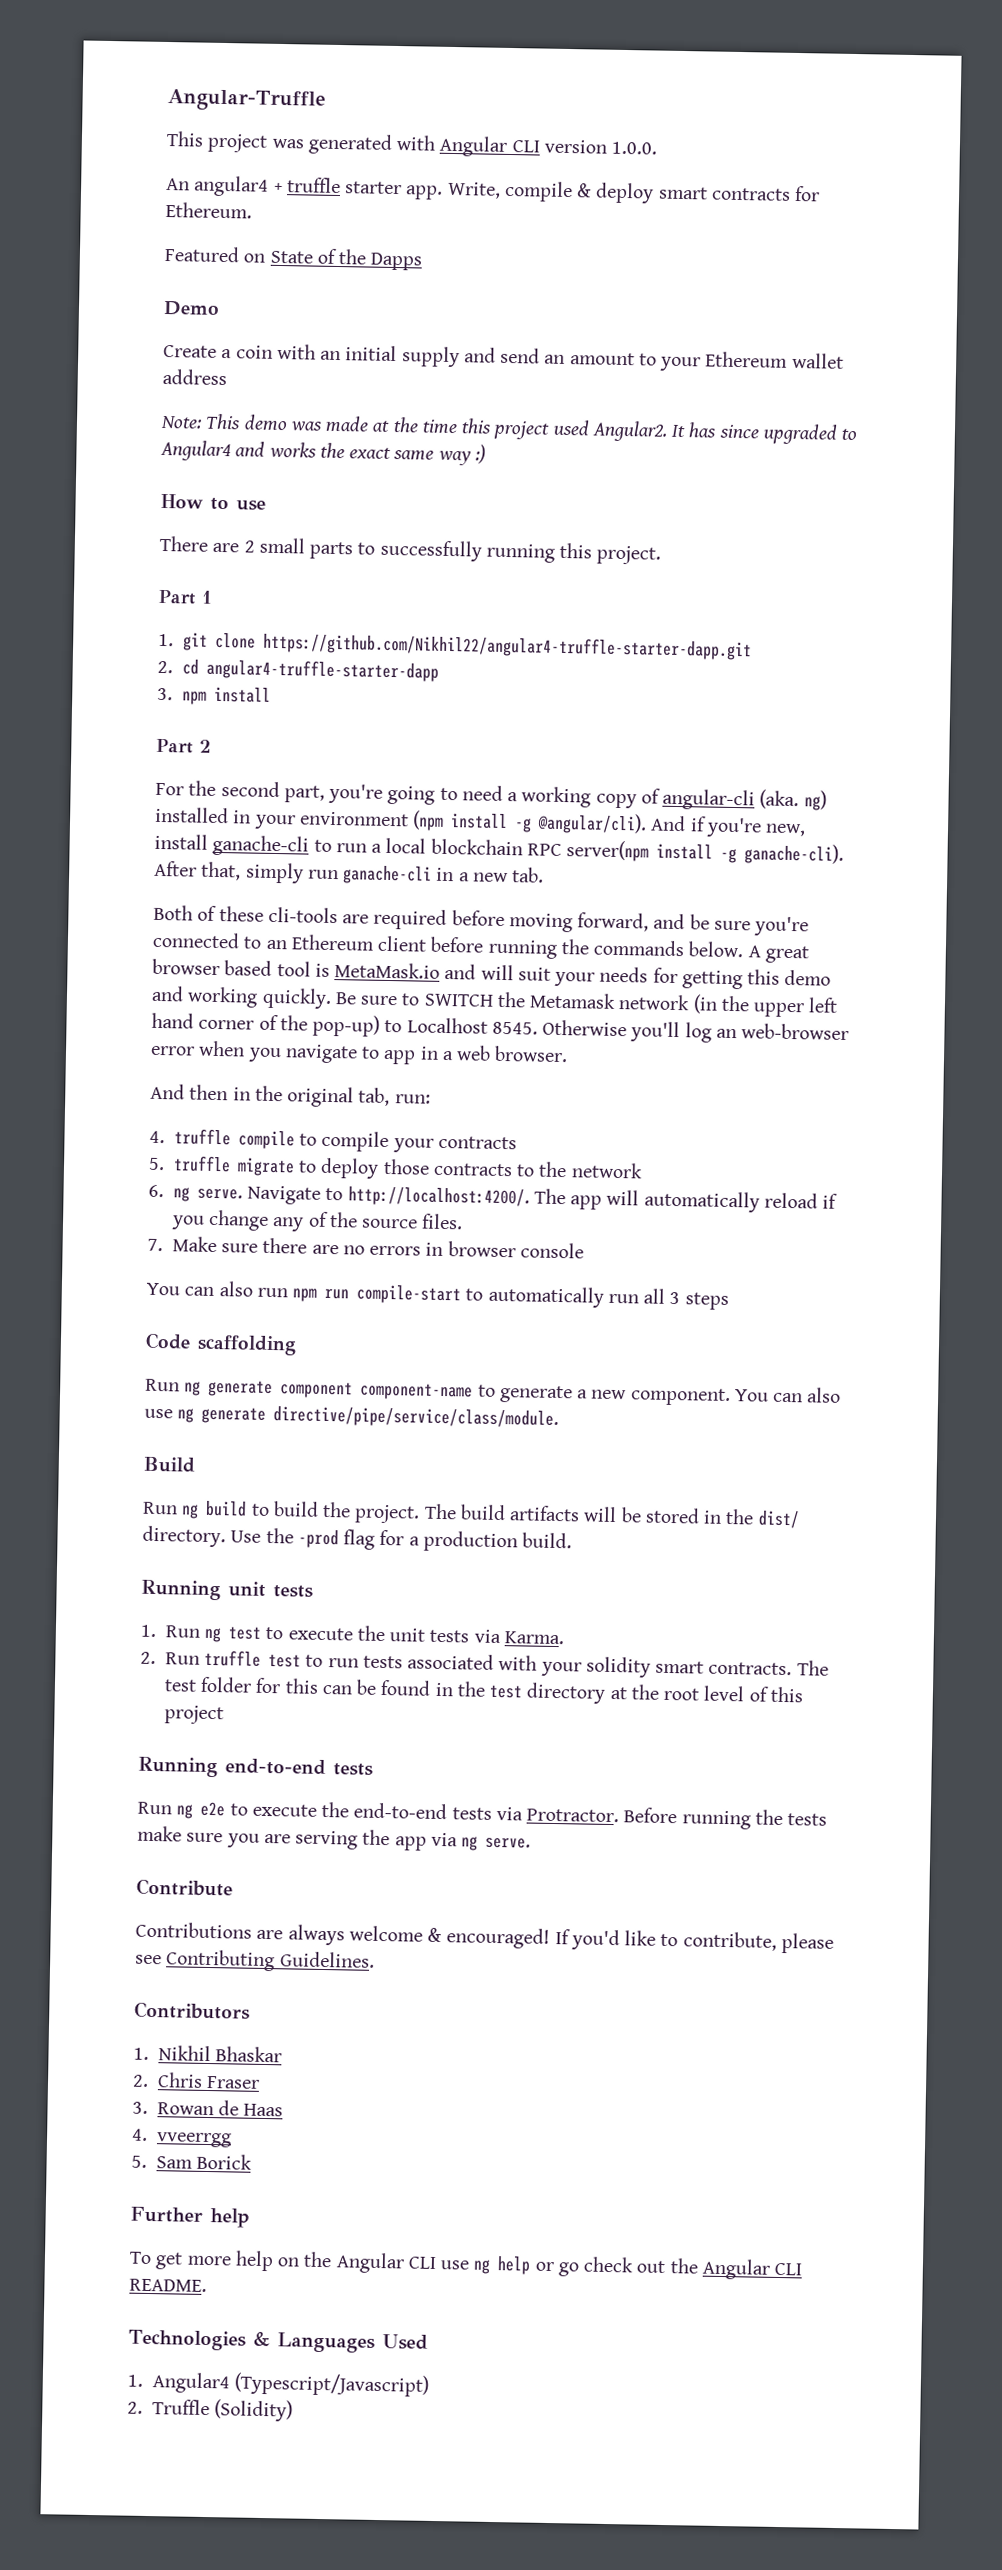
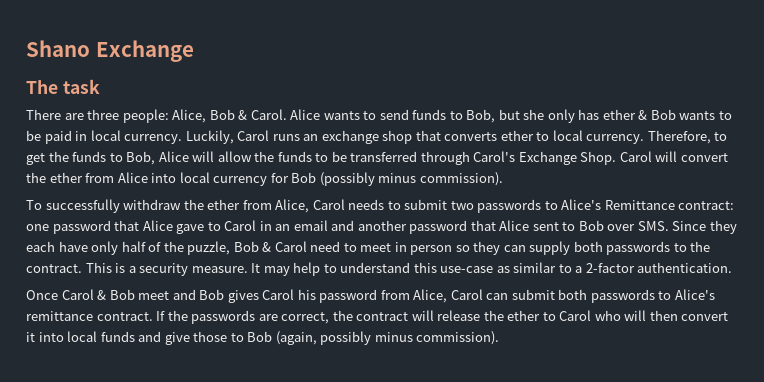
- Angular-Truffle
- This project was generated with Angular CLI version 1.0.0.
- An angular4 + truffle starter app. Write, compile & deploy smart contracts for Ethereum.
- Featured on State of the Dapps
- Demo
- Create a coin with an initial supply and send an amount to your Ethereum wallet address
- Note: This demo was made at the time this project used Angular2. It has since upgraded to Angular4 and works the exact same way :)
- How to use
- There are 2 small parts to successfully running this project.
- Part 1
- 1. git clone https://github.com/Nikhil22/angular4-truffle-starter-dapp.git
- 2. cd angular4-truffle-starter-dapp
- 3. npm install
- Part 2
- For the second part, you're going to need a working copy of angular-cli (aka. ng) installed in your environment (npm install -g @angular/cli). And if you're new, install ganache-cli to run a local blockchain RPC server(npm install -g ganache-cli). After that, simply run ganache-cli in a new tab.
- Both of these cli-tools are required before moving forward, and be sure you're connected to an Ethereum client before running the commands below. A great browser based tool is MetaMask.io and will suit your needs for getting this demo and working quickly. Be sure to SWITCH the Metamask network (in the upper left hand corner of the pop-up) to Localhost 8545. Otherwise you'll log an web-browser error when you navigate to app in a web browser.
- And then in the original tab, run:
- 4. truffle compile to compile your contracts
- 5. truffle migrate to deploy those contracts to the network
- 6. ng serve. Navigate to http://localhost:4200/. The app will automatically reload if you change any of the source files.
- 7. Make sure there are no errors in browser console
- You can also run npm run compile-start to automatically run all 3 steps
- Code scaffolding
- Run ng generate component component-name to generate a new component. You can also use ng generate directive/pipe/service/class/module.
- Build
- Run ng build to build the project. The build artifacts will be stored in the dist/ directory. Use the -prod flag for a production build.
- Running unit tests
- 1. Run ng test to execute the unit tests via Karma.
- 2. Run truffle test to run tests associated with your solidity smart contracts. The test folder for this can be found in the test directory at the root level of this project
- Running end-to-end tests
- Run ng e2e to execute the end-to-end tests via Protractor. Before running the tests make sure you are serving the app via ng serve.
- Contribute
- Contributions are always welcome & encouraged! If you'd like to contribute, please see Contributing Guidelines.
- Contributors
- 1. Nikhil Bhaskar
- 2. Chris Fraser
- 3. Rowan de Haas
- 4. vveerrgg
- 5. Sam Borick
- Further help
- To get more help on the Angular CLI use ng help or go check out the Angular CLI README.
- Technologies & Languages Used
- 1. Angular4 (Typescript/Javascript)
- 2. Truffle (Solidity)
+ Shano Exchange
+ The task
+ There are three people: Alice, Bob & Carol. Alice wants to send funds to Bob, but she only has ether & Bob wants to be paid in local currency. Luckily, Carol runs an exchange shop that converts ether to local currency. Therefore, to get the funds to Bob, Alice will allow the funds to be transferred through Carol's Exchange Shop. Carol will convert the ether from Alice into local currency for Bob (possibly minus commission).
+ To successfully withdraw the ether from Alice, Carol needs to submit two passwords to Alice's Remittance contract: one password that Alice gave to Carol in an email and another password that Alice sent to Bob over SMS. Since they each have only half of the puzzle, Bob & Carol need to meet in person so they can supply both passwords to the contract. This is a security measure. It may help to understand this use-case as similar to a 2-factor authentication.
+ Once Carol & Bob meet and Bob gives Carol his password from Alice, Carol can submit both passwords to Alice's remittance contract. If the passwords are correct, the contract will release the ether to Carol who will then convert it into local funds and give those to Bob (again, possibly minus commission).

